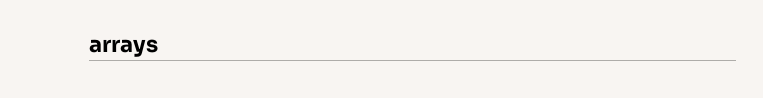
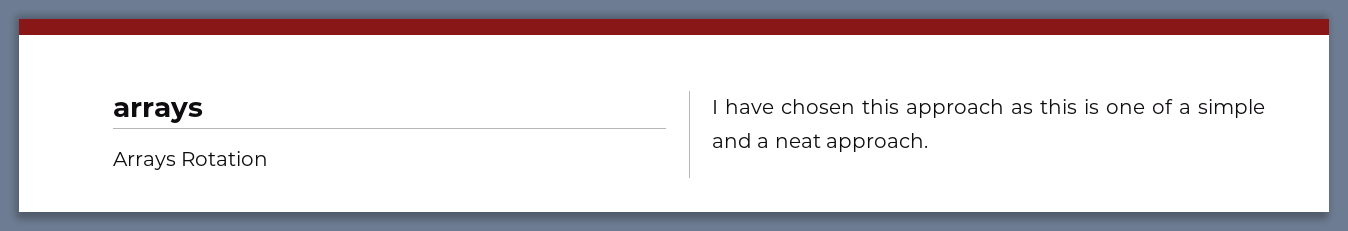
+ Arrays Rotation
+ I have chosen this approach as this is one of a simple and a neat approach.

